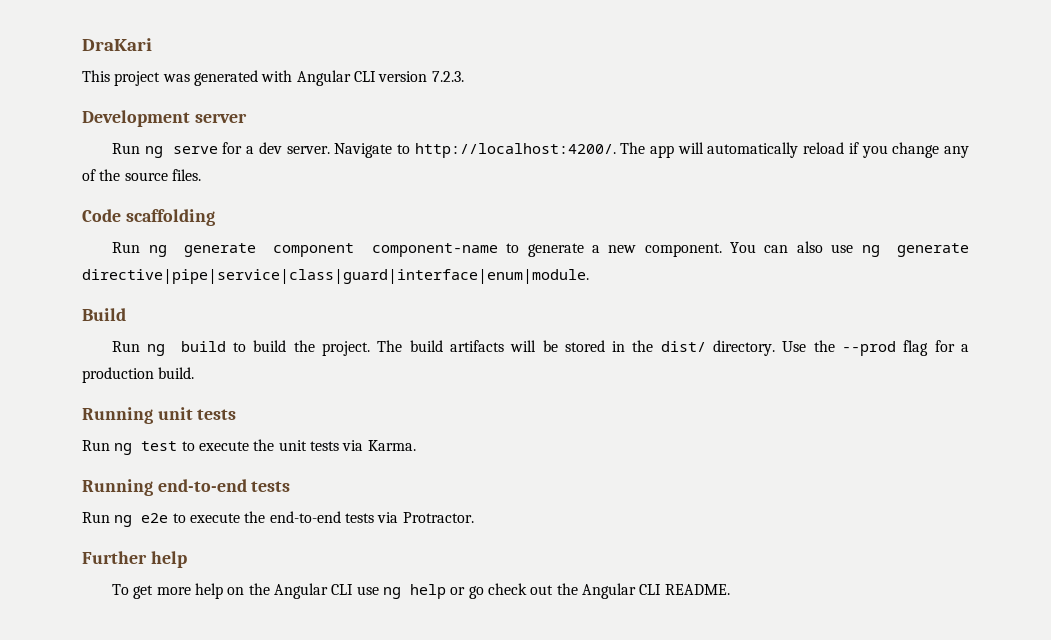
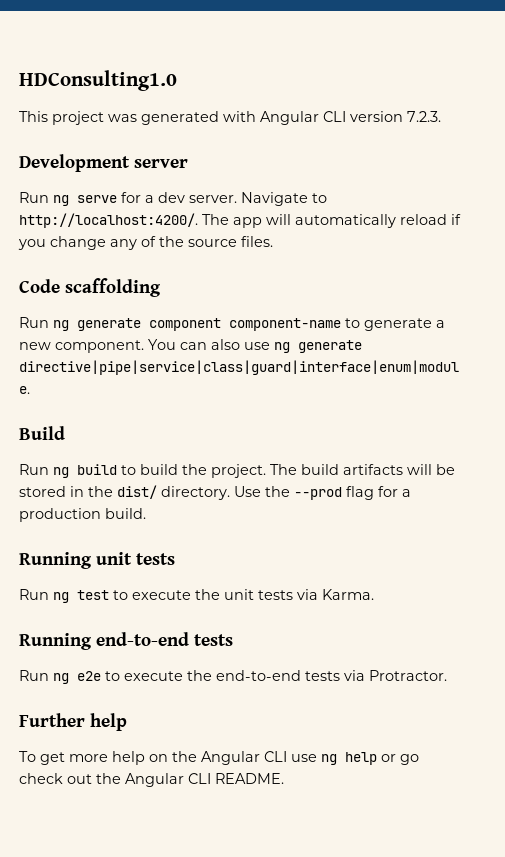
- DraKari
+ HDConsulting1.0

